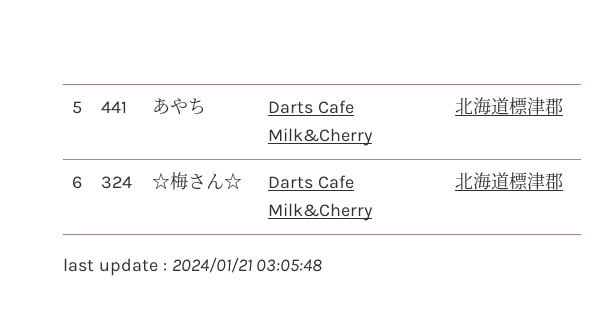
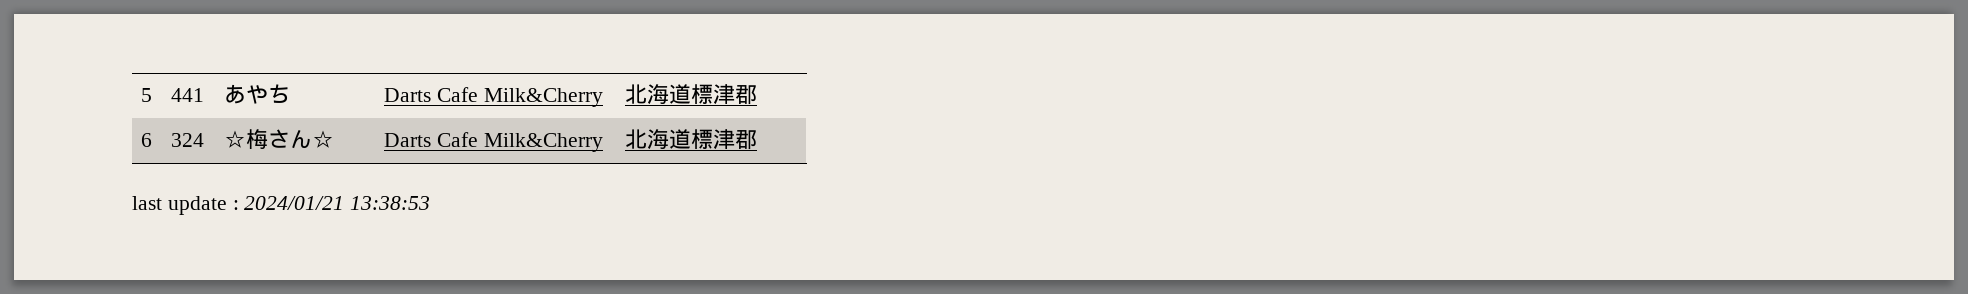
- last update : 2024/01/21 03:05:48
+ last update : 2024/01/21 13:38:53

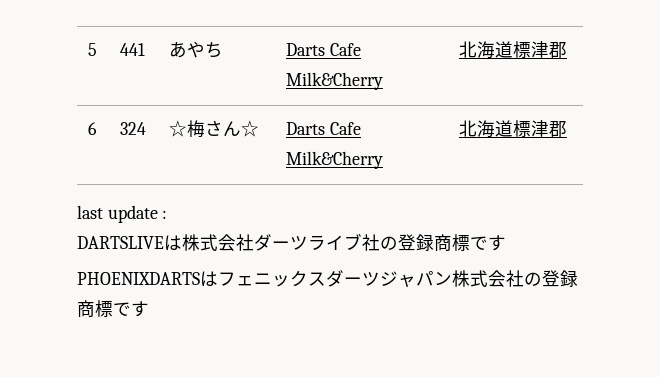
- last update : 2024/01/21 13:38:53
+ last update :
+ DARTSLIVEは株式会社ダーツライブ社の登録商標です
+ PHOENIXDARTSはフェニックスダーツジャパン株式会社の登録商標です

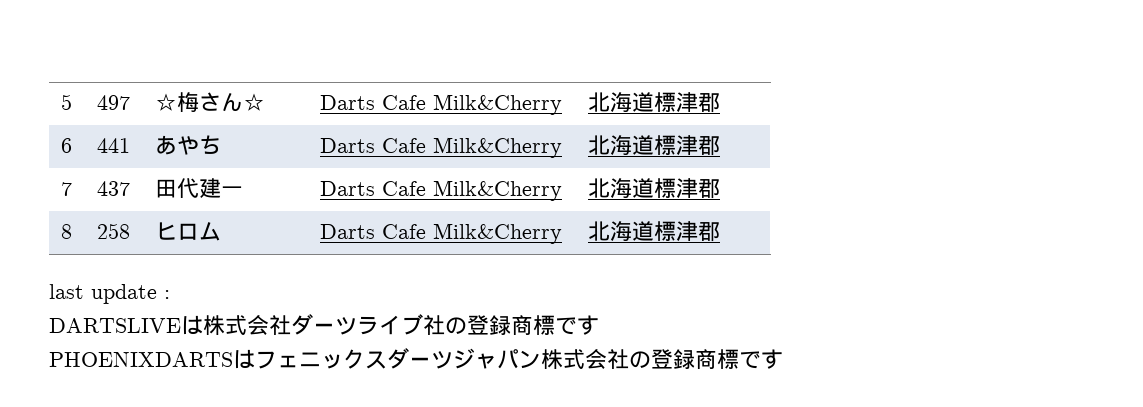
- 5 | 441 | あやち | Darts Cafe Milk&Cherry | 北海道標津郡
+ 5 | 497 | ☆梅さん☆ | Darts Cafe Milk&Cherry | 北海道標津郡
+ 6 | 441 | あやち | Darts Cafe Milk&Cherry | 北海道標津郡
- 6 | 324 | ☆梅さん☆ | Darts Cafe Milk&Cherry | 北海道標津郡
+ 7 | 437 | 田代建一 | Darts Cafe Milk&Cherry | 北海道標津郡
+ 8 | 258 | ヒロム | Darts Cafe Milk&Cherry | 北海道標津郡

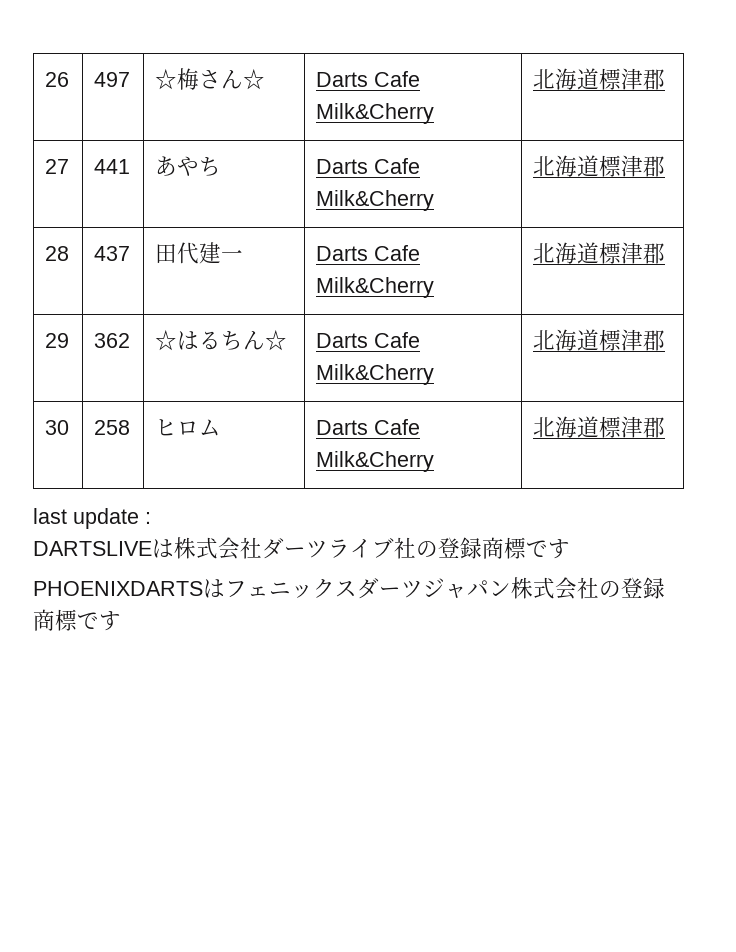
- 5 | 497 | ☆梅さん☆ | Darts Cafe Milk&Cherry | 北海道標津郡
+ 26 | 497 | ☆梅さん☆ | Darts Cafe Milk&Cherry | 北海道標津郡
- 6 | 441 | あやち | Darts Cafe Milk&Cherry | 北海道標津郡
+ 27 | 441 | あやち | Darts Cafe Milk&Cherry | 北海道標津郡
- 7 | 437 | 田代建一 | Darts Cafe Milk&Cherry | 北海道標津郡
+ 28 | 437 | 田代建一 | Darts Cafe Milk&Cherry | 北海道標津郡
- 8 | 258 | ヒロム | Darts Cafe Milk&Cherry | 北海道標津郡
+ 29 | 362 | ☆はるちん☆ | Darts Cafe Milk&Cherry | 北海道標津郡
+ 30 | 258 | ヒロム | Darts Cafe Milk&Cherry | 北海道標津郡

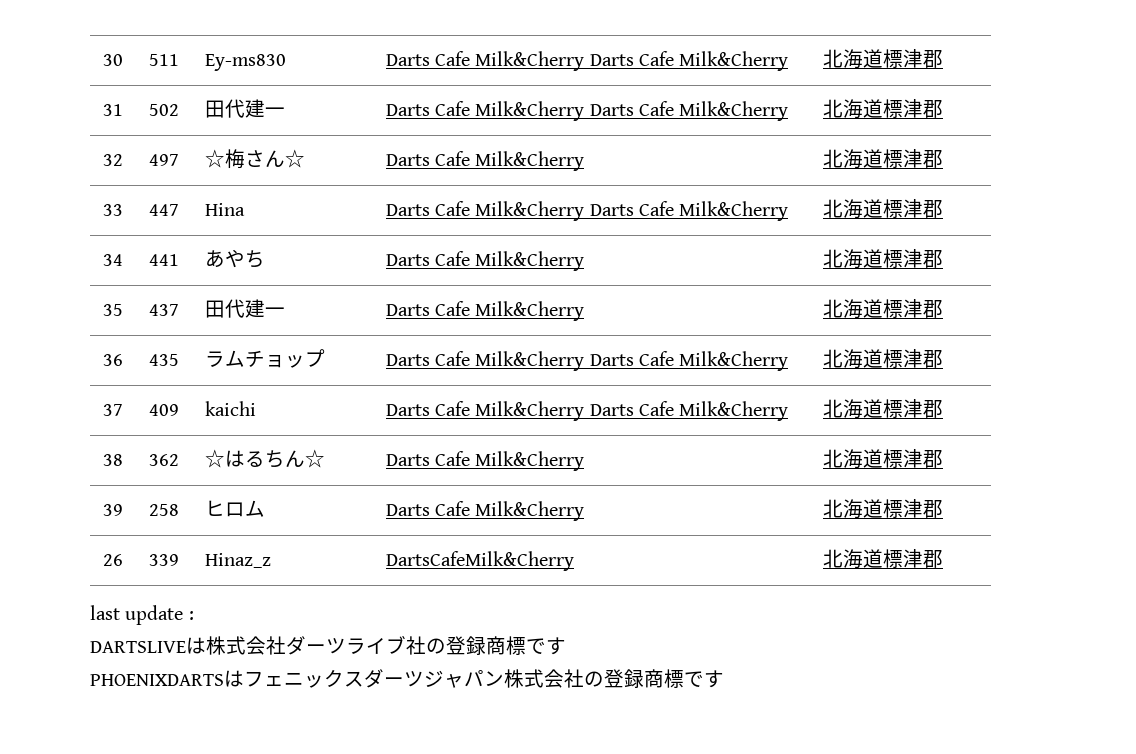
- 26 | 497 | ☆梅さん☆ | Darts Cafe Milk&Cherry | 北海道標津郡
+ 30 | 511 | Ey-ms830 | Darts Cafe Milk&Cherry Darts Cafe Milk&Cherry | 北海道標津郡
+ 31 | 502 | 田代建一 | Darts Cafe Milk&Cherry Darts Cafe Milk&Cherry | 北海道標津郡
+ 32 | 497 | ☆梅さん☆ | Darts Cafe Milk&Cherry | 北海道標津郡
- 27 | 441 | あやち | Darts Cafe Milk&Cherry | 北海道標津郡
+ 33 | 447 | Hina | Darts Cafe Milk&Cherry Darts Cafe Milk&Cherry | 北海道標津郡
+ 34 | 441 | あやち | Darts Cafe Milk&Cherry | 北海道標津郡
- 28 | 437 | 田代建一 | Darts Cafe Milk&Cherry | 北海道標津郡
+ 35 | 437 | 田代建一 | Darts Cafe Milk&Cherry | 北海道標津郡
- 29 | 362 | ☆はるちん☆ | Darts Cafe Milk&Cherry | 北海道標津郡
+ 36 | 435 | ラムチョップ | Darts Cafe Milk&Cherry Darts Cafe Milk&Cherry | 北海道標津郡
+ 37 | 409 | kaichi | Darts Cafe Milk&Cherry Darts Cafe Milk&Cherry | 北海道標津郡
+ 38 | 362 | ☆はるちん☆ | Darts Cafe Milk&Cherry | 北海道標津郡
- 30 | 258 | ヒロム | Darts Cafe Milk&Cherry | 北海道標津郡
+ 39 | 258 | ヒロム | Darts Cafe Milk&Cherry | 北海道標津郡
+ 26 | 339 | Hinaz_z | DartsCafeMilk&Cherry | 北海道標津郡

